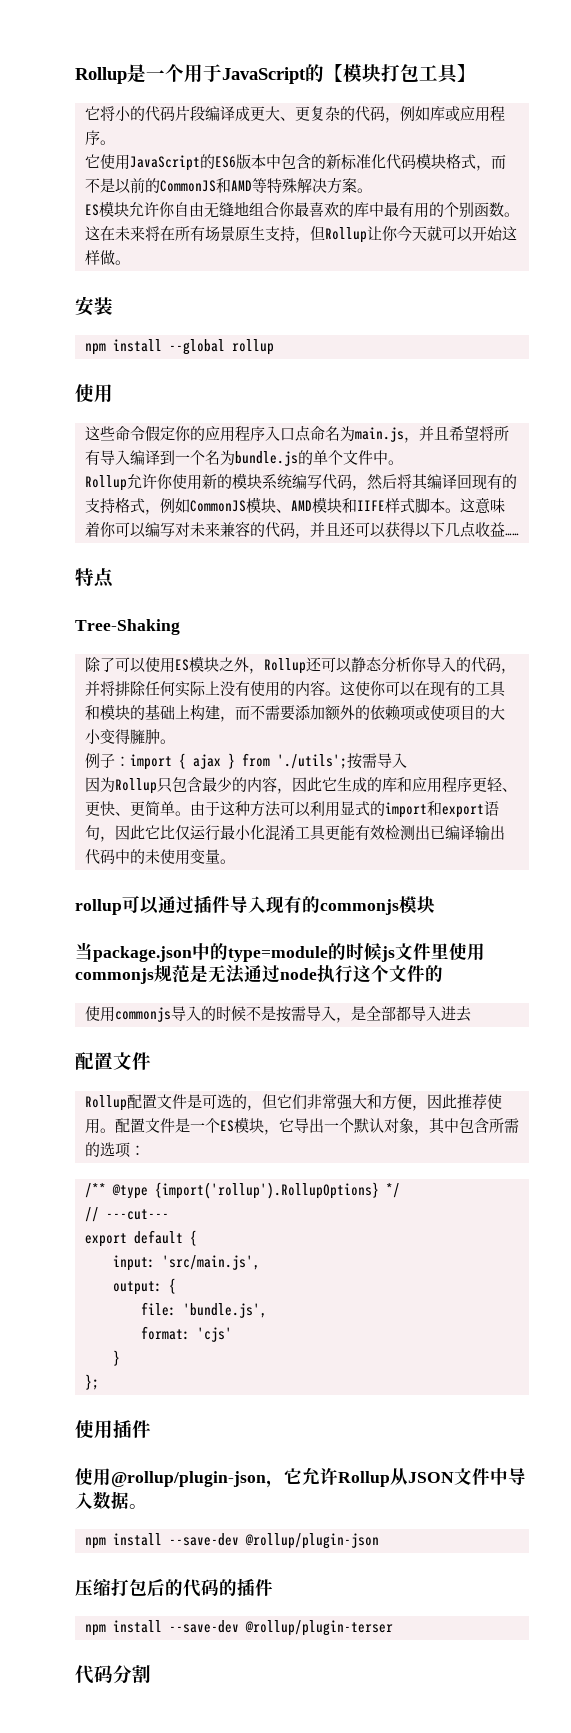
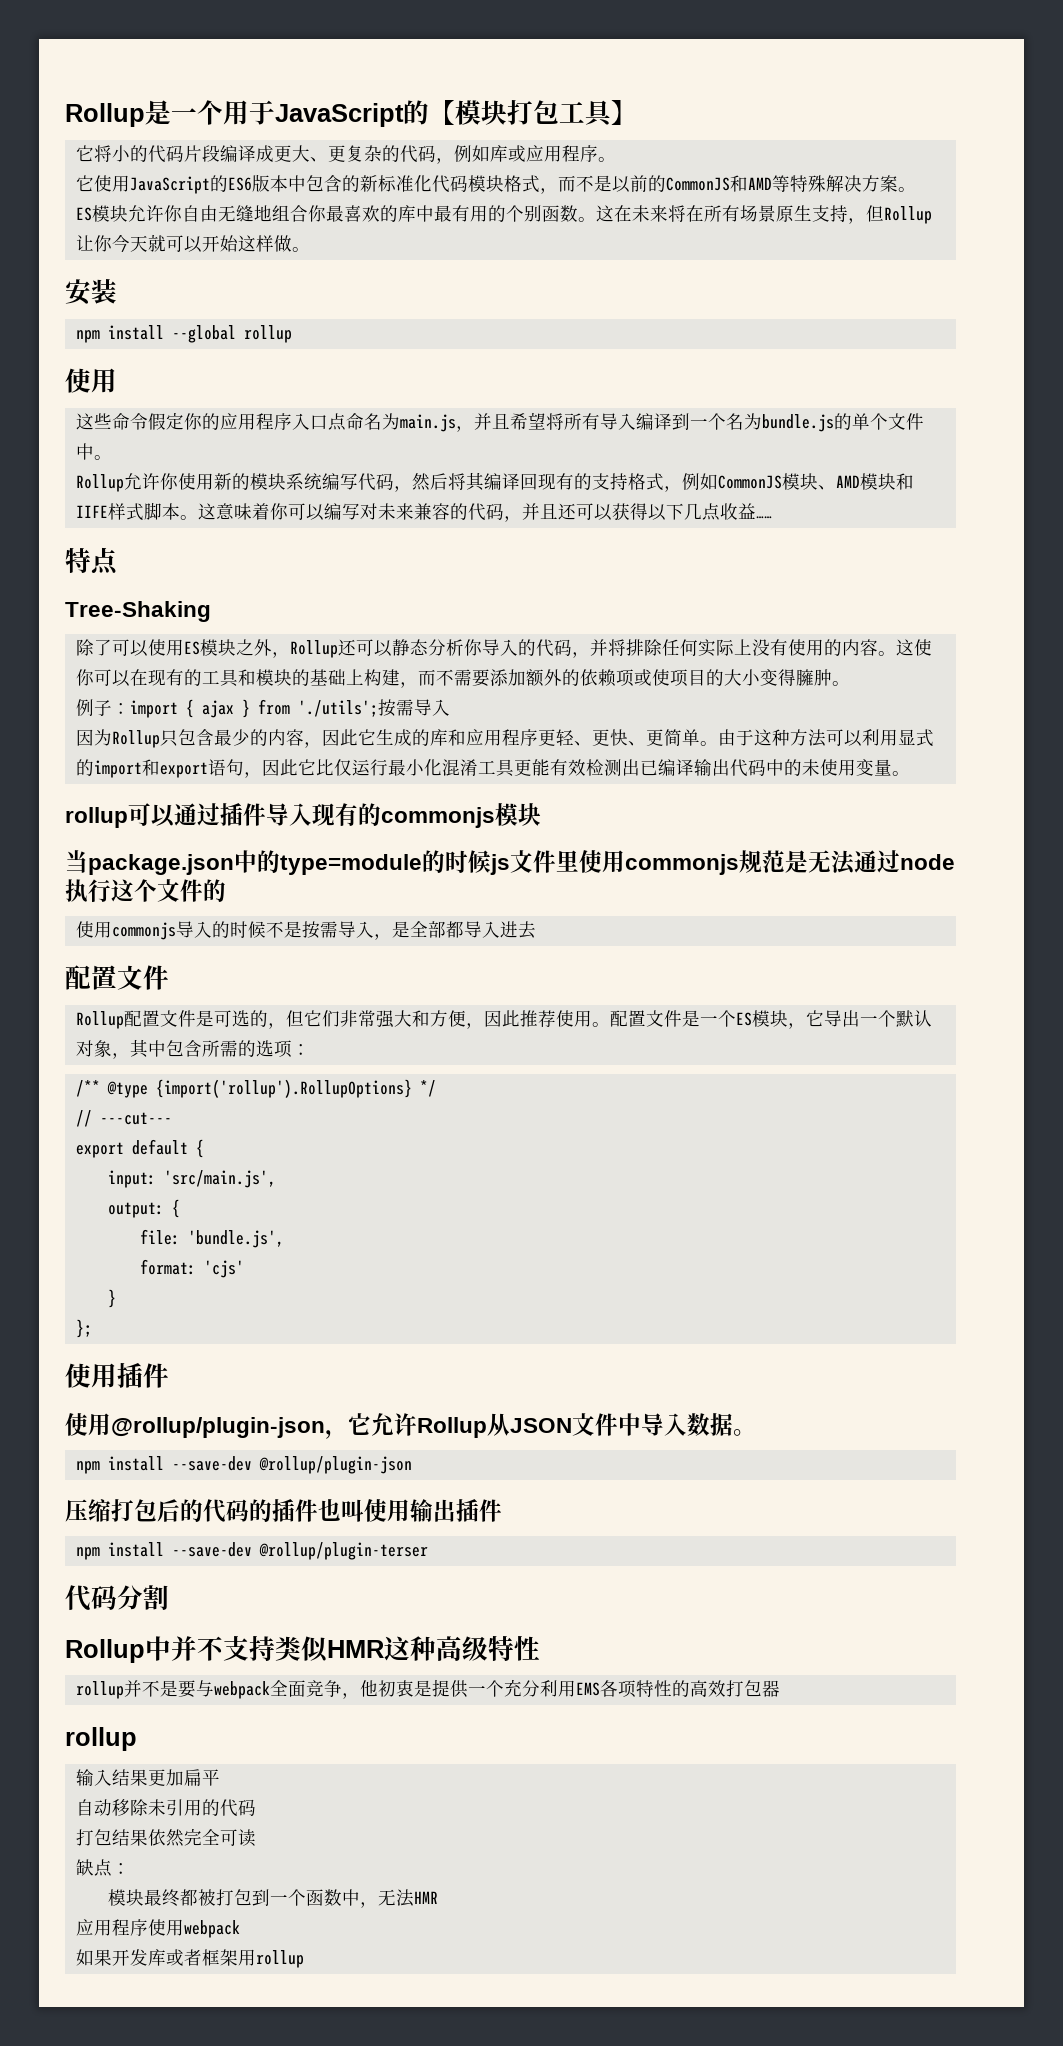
- 压缩打包后的代码的插件
+ 压缩打包后的代码的插件也叫使用输出插件
+ Rollup中并不支持类似HMR这种高级特性
+ rollup并不是要与webpack全面竞争，他初衷是提供一个充分利用EMS各项特性的高效打包器
+ rollup
+ 输入结果更加扁平
+ 自动移除未引用的代码
+ 打包结果依然完全可读
+ 缺点：
+ 模块最终都被打包到一个函数中，无法HMR
+ 应用程序使用webpack
+ 如果开发库或者框架用rollup

